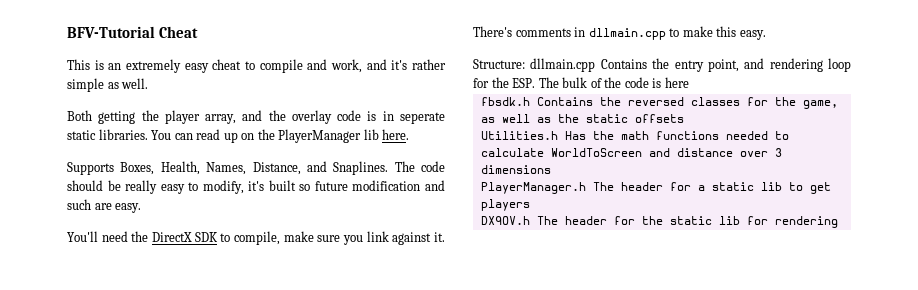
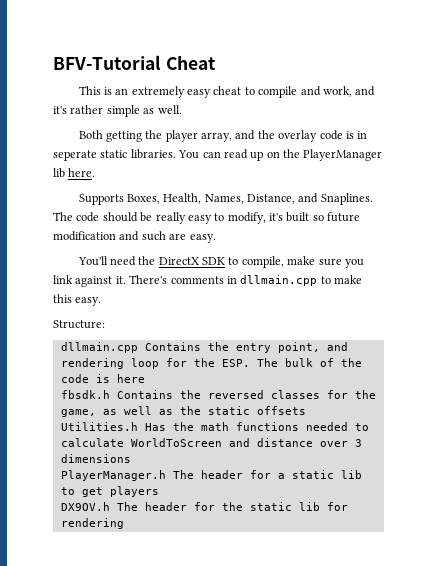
- Structure: dllmain.cpp Contains the entry point, and rendering loop for the ESP. The bulk of the code is here
+ Structure:
+ dllmain.cpp Contains the entry point, and rendering loop for the ESP. The bulk of the code is here

